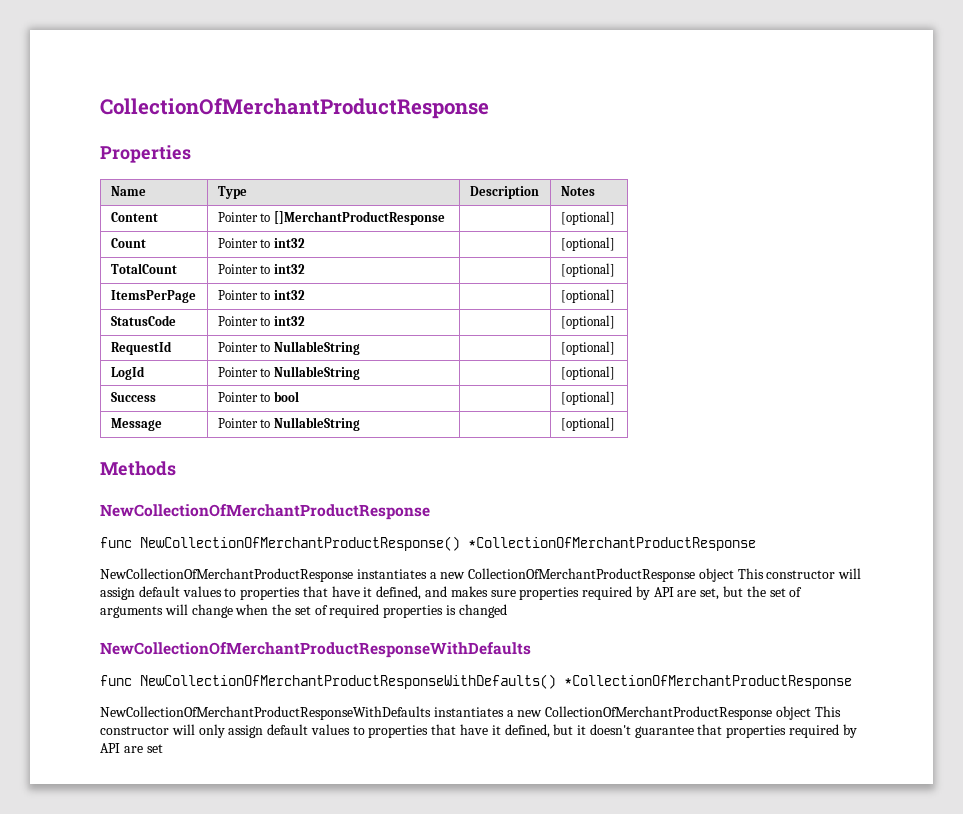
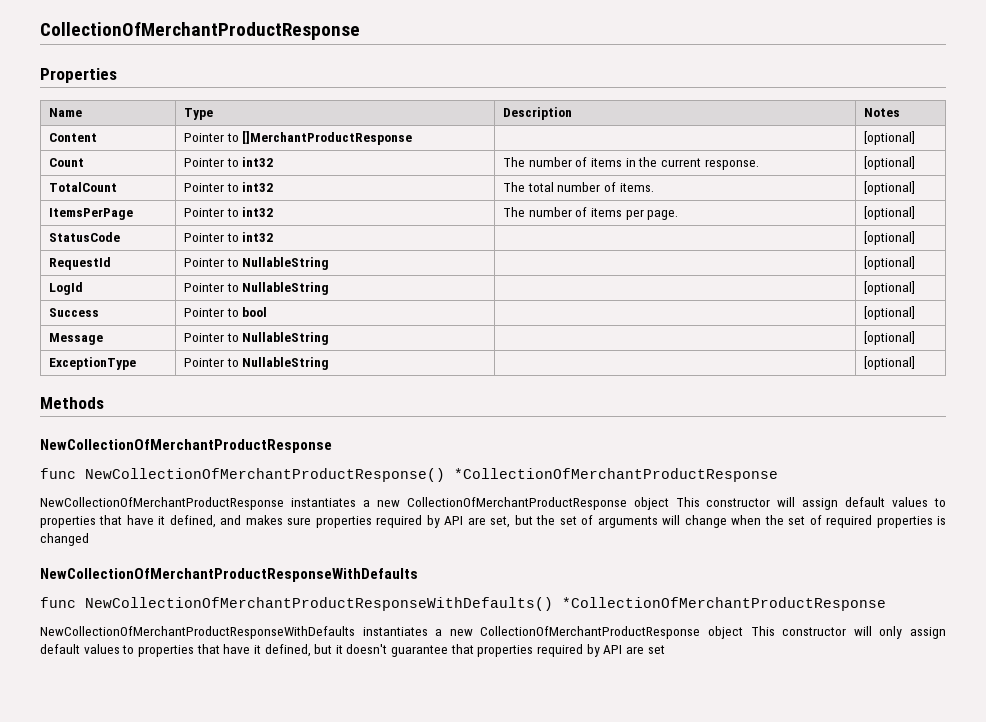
- Count | Pointer to int32 | | [optional]
+ Count | Pointer to int32 | The number of items in the current response. | [optional]
- TotalCount | Pointer to int32 | | [optional]
+ TotalCount | Pointer to int32 | The total number of items. | [optional]
- ItemsPerPage | Pointer to int32 | | [optional]
+ ItemsPerPage | Pointer to int32 | The number of items per page. | [optional]
+ ExceptionType | Pointer to NullableString | | [optional]

